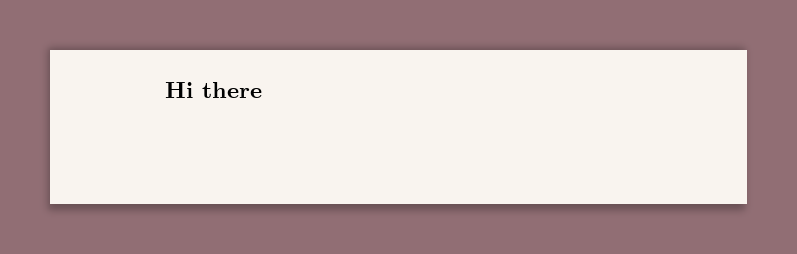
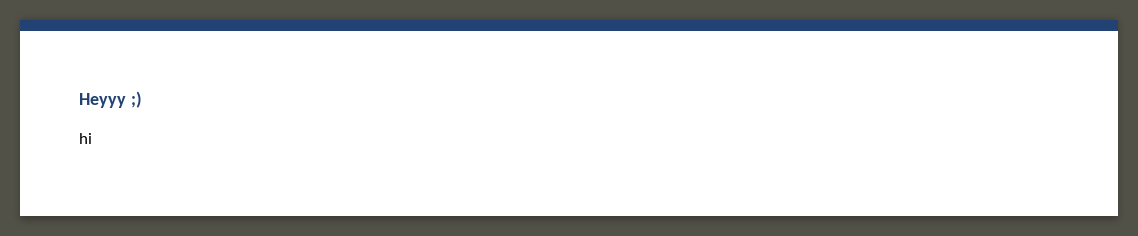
- Hi there
+ Heyyy ;)
+ hi

